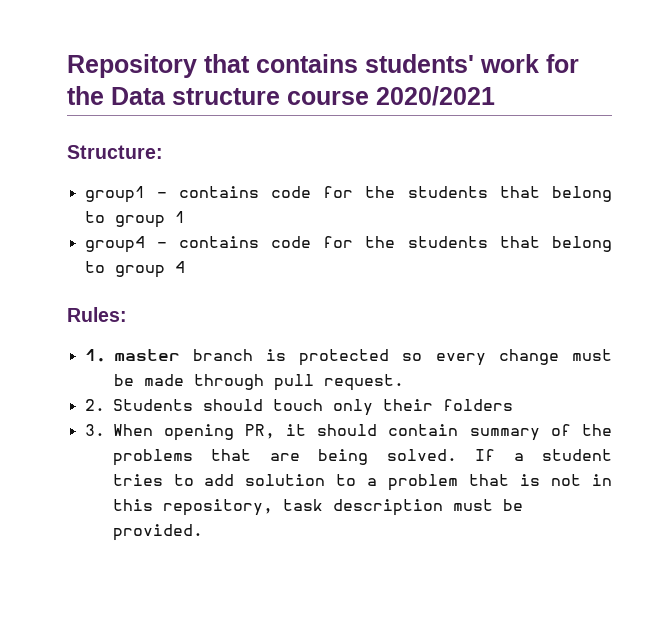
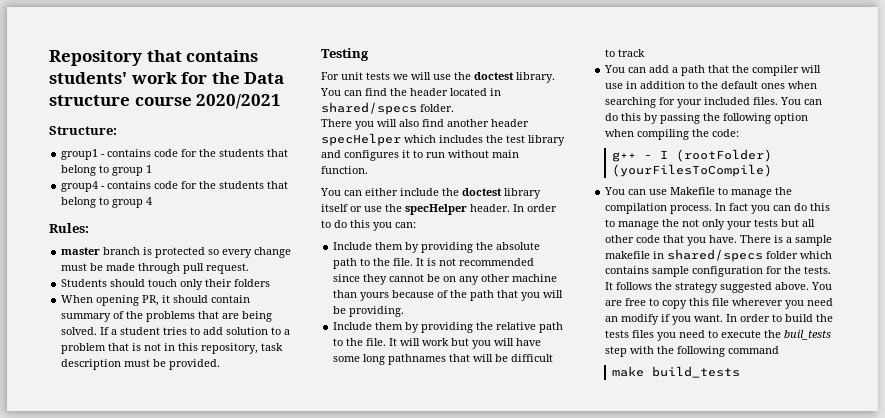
- 1. master branch is protected so every change must be made through pull request.
+ master branch is protected so every change must be made through pull request.
- 2. Students should touch only their folders
+ Students should touch only their folders
- 3. When opening PR, it should contain summary of the problems that are being solved.
+ When opening PR, it should contain summary of the problems that are being solved.
+ Testing
+ For unit tests we will use the doctest library. You can find the header located in shared/specs folder.
+ There you will also find another header specHelper which includes the test library and configures it to run without main function.
+ You can either include the doctest library itself or use the specHelper header. In order to do this you can:
+ Include them by providing the absolute path to the file. It is not recommended since they cannot be on any other machine than yours because of the path that you will be providing.
+ Include them by providing the relative path to the file. It will work but you will have some long pathnames that will be difficult to track
+ You can add a path that the compiler will use in addition to the default ones when searching for your included files. You can do this by passing the following option when compiling the code:
+ g++ - I (rootFolder) (yourFilesToCompile)
+ You can use Makefile to manage the compilation process. In fact you can do this to manage the not only your tests but all other code that you have. There is a sample makefile in shared/specs folder which contains sample configuration for the tests. It follows the strategy suggested above. You are free to copy this file wherever you need an modify if you want. In order to build the tests files you need to execute the buil_tests step with the following command
+ make build_tests

